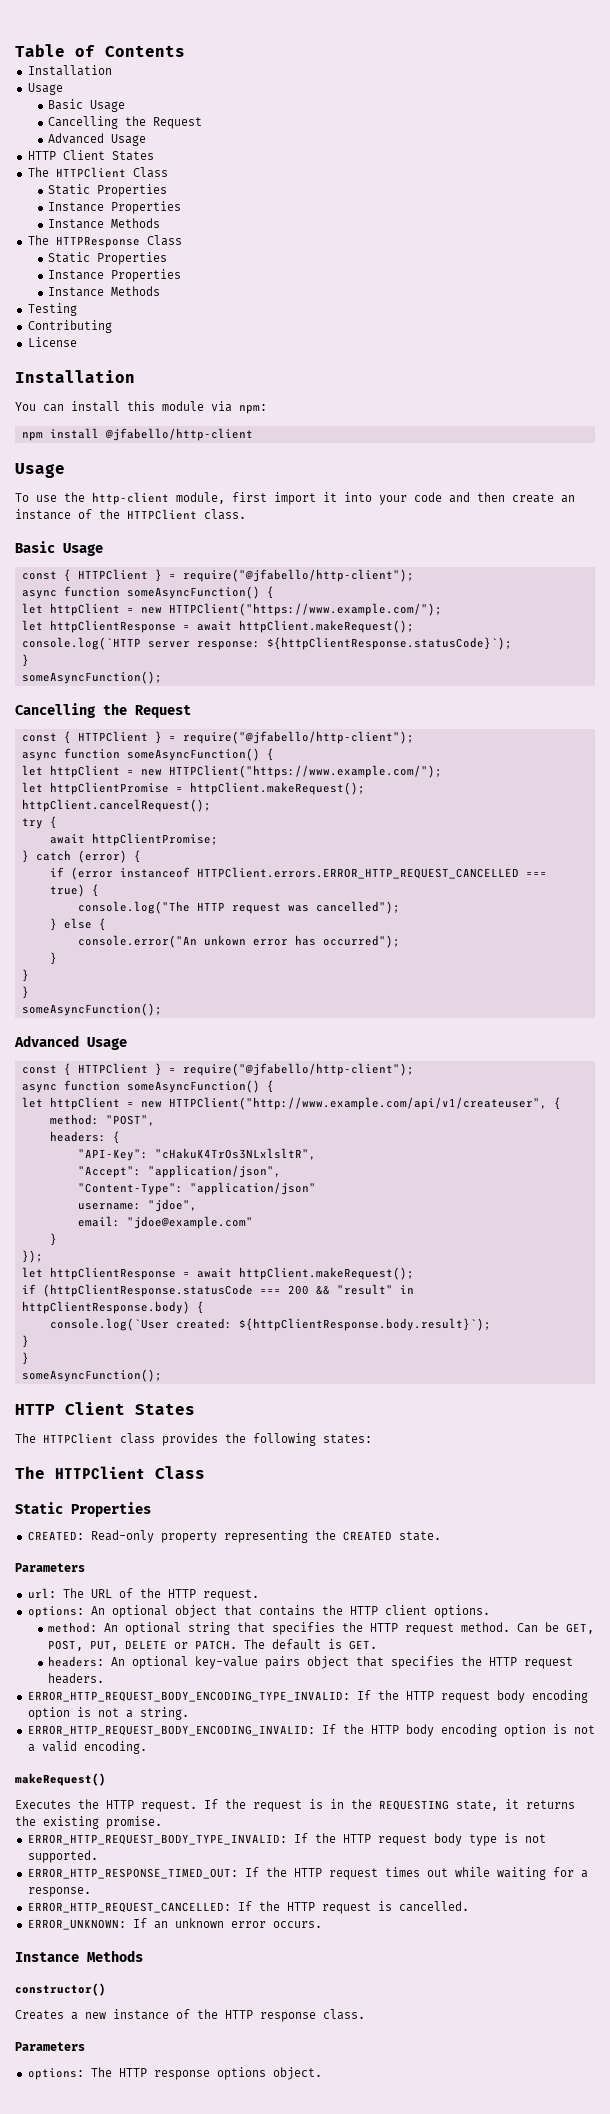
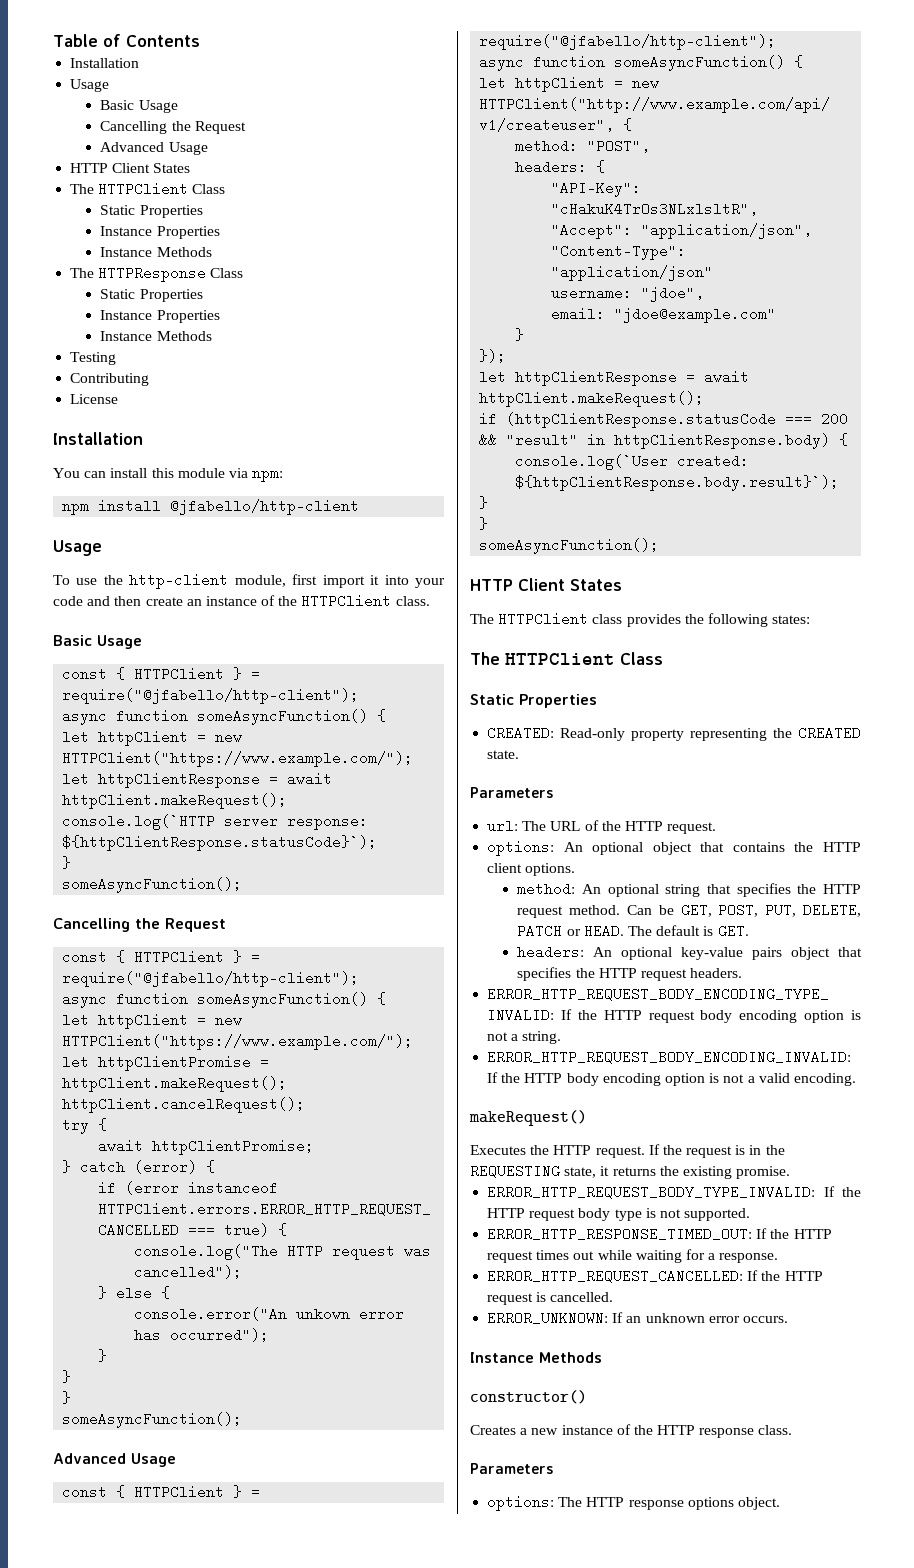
- Can be GET, POST, PUT, DELETE or PATCH.
+ Can be GET, POST, PUT, DELETE, PATCH or HEAD.

